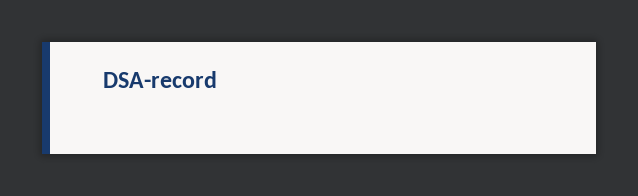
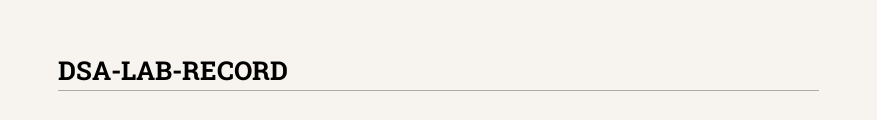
- DSA-record
+ DSA-LAB-RECORD

